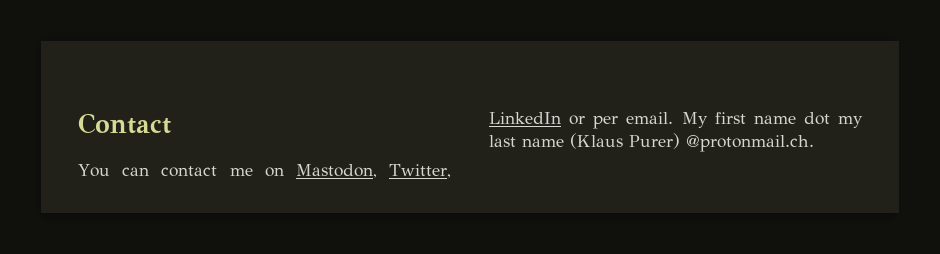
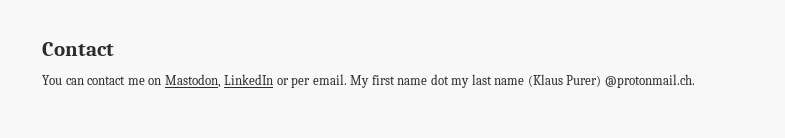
- You can contact me on Mastodon, Twitter, LinkedIn or per email.
+ You can contact me on Mastodon, LinkedIn or per email.

